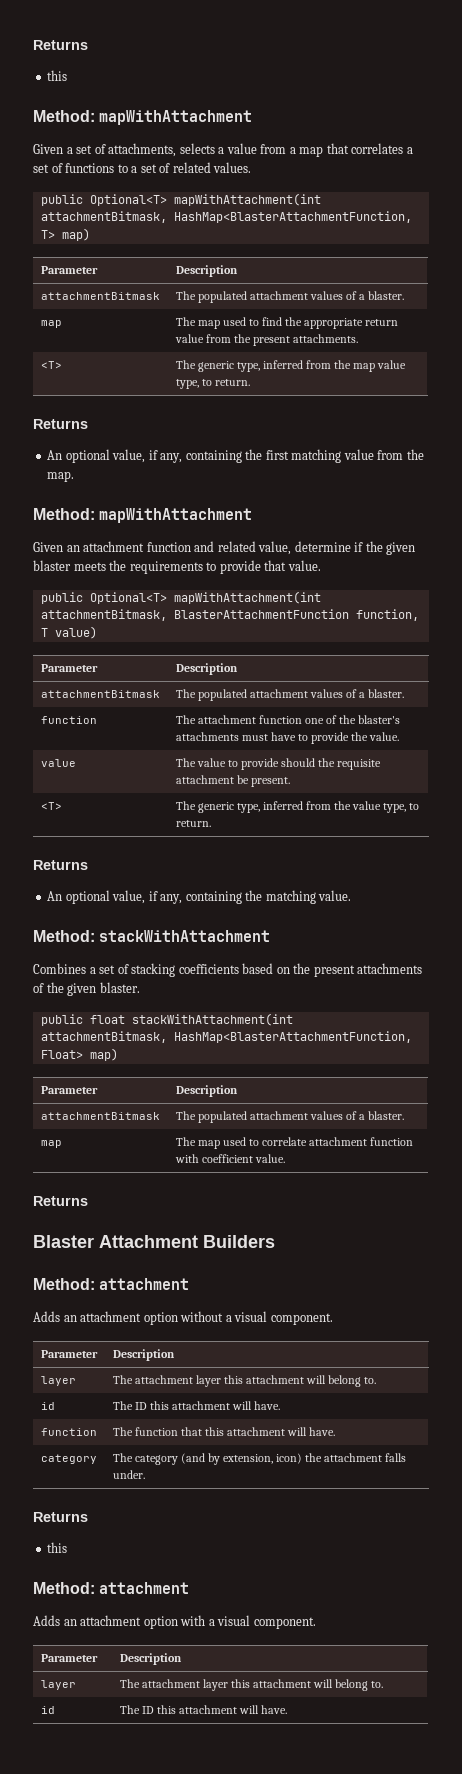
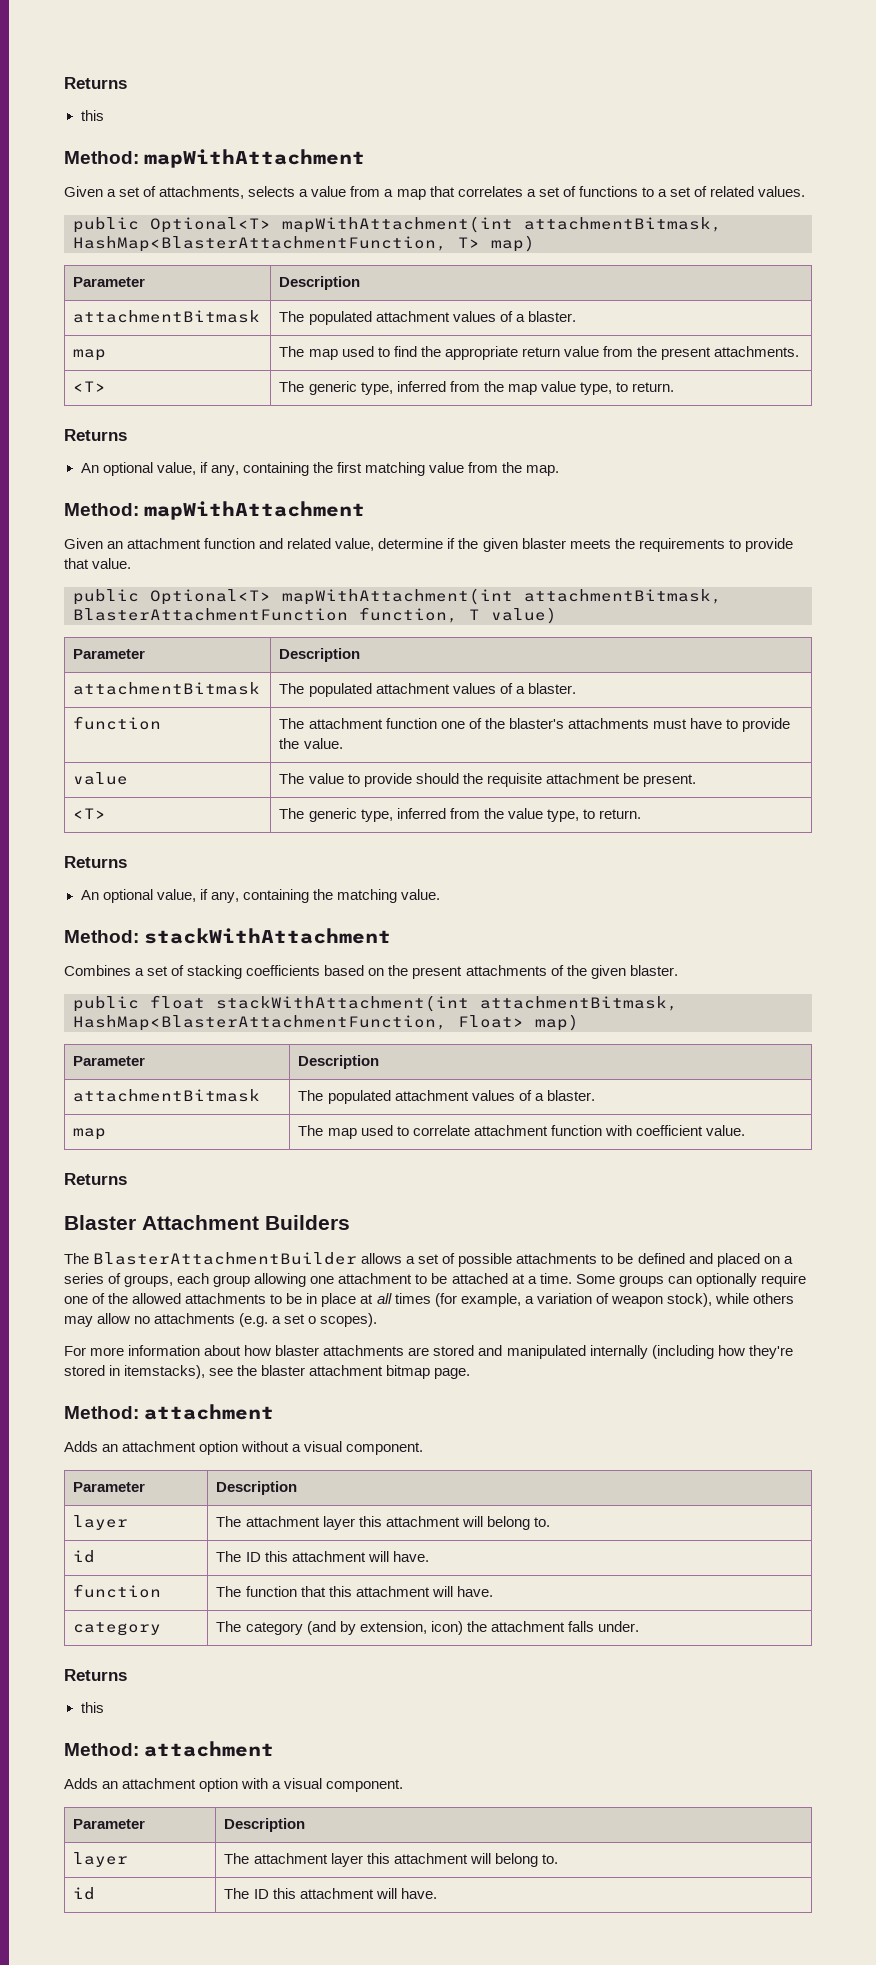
+ The BlasterAttachmentBuilder allows a set of possible attachments to be defined and placed on a series of groups, each group allowing one attachment to be attached at a time. Some groups can optionally require one of the allowed attachments to be in place at all times (for example, a variation of weapon stock), while others may allow no attachments (e.g. a set o scopes).
+ For more information about how blaster attachments are stored and manipulated internally (including how they're stored in itemstacks), see the blaster attachment bitmap page.

